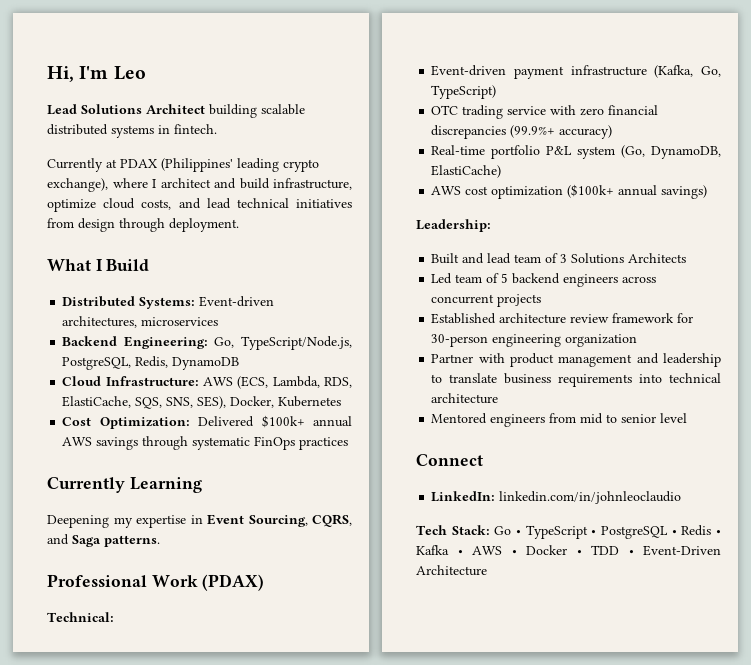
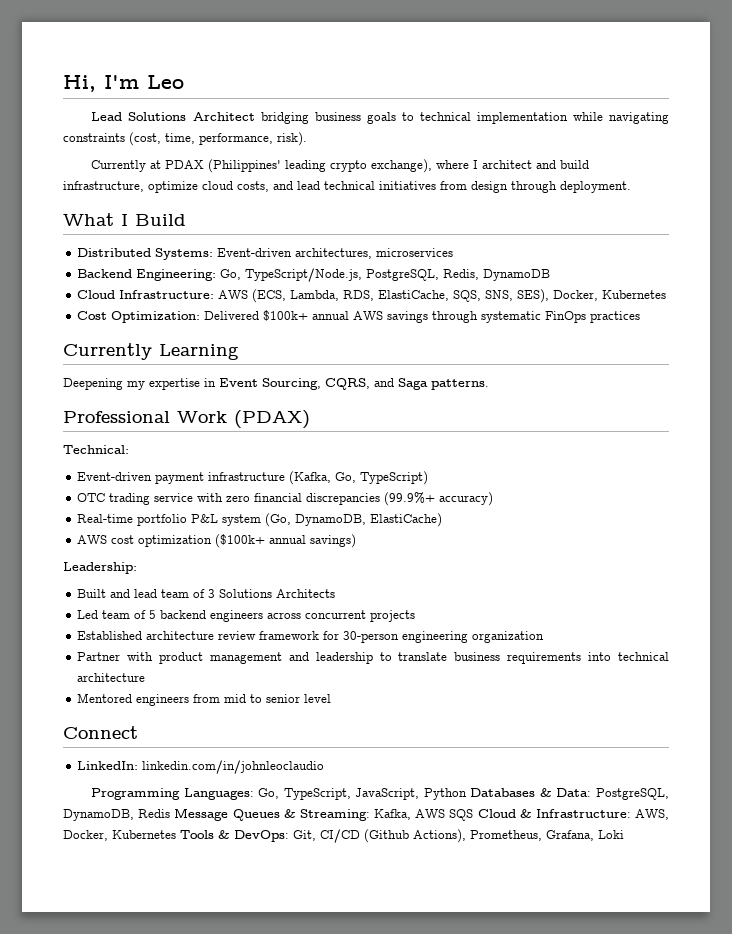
- Lead Solutions Architect building scalable distributed systems in fintech.
+ Lead Solutions Architect bridging business goals to technical implementation while navigating constraints (cost, time, performance, risk).
- Tech Stack: Go • TypeScript • PostgreSQL • Redis • Kafka • AWS • Docker • TDD • Event-Driven Architecture
+ Programming Languages: Go, TypeScript, JavaScript, Python Databases & Data: PostgreSQL, DynamoDB, Redis Message Queues & Streaming: Kafka, AWS SQS Cloud & Infrastructure: AWS, Docker, Kubernetes Tools & DevOps: Git, CI/CD (Github Actions), Prometheus, Grafana, Loki

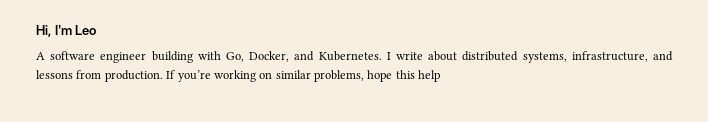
- Lead Solutions Architect bridging business goals to technical implementation while navigating constraints (cost, time, performance, risk).
- Currently at PDAX (Philippines' leading crypto exchange), where I architect and build infrastructure, optimize cloud costs, and lead technical initiatives from design through deployment.
- What I Build
- Distributed Systems: Event-driven architectures, microservices
- Backend Engineering: Go, TypeScript/Node.js, PostgreSQL, Redis, DynamoDB
- Cloud Infrastructure: AWS (ECS, Lambda, RDS, ElastiCache, SQS, SNS, SES), Docker, Kubernetes
- Cost Optimization: Delivered $100k+ annual AWS savings through systematic FinOps practices
- Currently Learning
- Deepening my expertise in Event Sourcing, CQRS, and Saga patterns.
- Professional Work (PDAX)
- Technical:
- Event-driven payment infrastructure (Kafka, Go, TypeScript)
- OTC trading service with zero financial discrepancies (99.9%+ accuracy)
- Real-time portfolio P&L system (Go, DynamoDB, ElastiCache)
- AWS cost optimization ($100k+ annual savings)
- Leadership:
- Built and lead team of 3 Solutions Architects
- Led team of 5 backend engineers across concurrent projects
- Established architecture review framework for 30-person engineering organization
- Partner with product management and leadership to translate business requirements into technical architecture
- Mentored engineers from mid to senior level
- Connect
- LinkedIn: linkedin.com/in/johnleoclaudio
- Programming Languages: Go, TypeScript, JavaScript, Python Databases & Data: PostgreSQL, DynamoDB, Redis Message Queues & Streaming: Kafka, AWS SQS Cloud & Infrastructure: AWS, Docker, Kubernetes Tools & DevOps: Git, CI/CD (Github Actions), Prometheus, Grafana, Loki
+ A software engineer building with Go, Docker, and Kubernetes. I write about distributed systems, infrastructure, and lessons from production. If you’re working on similar problems, hope this help

